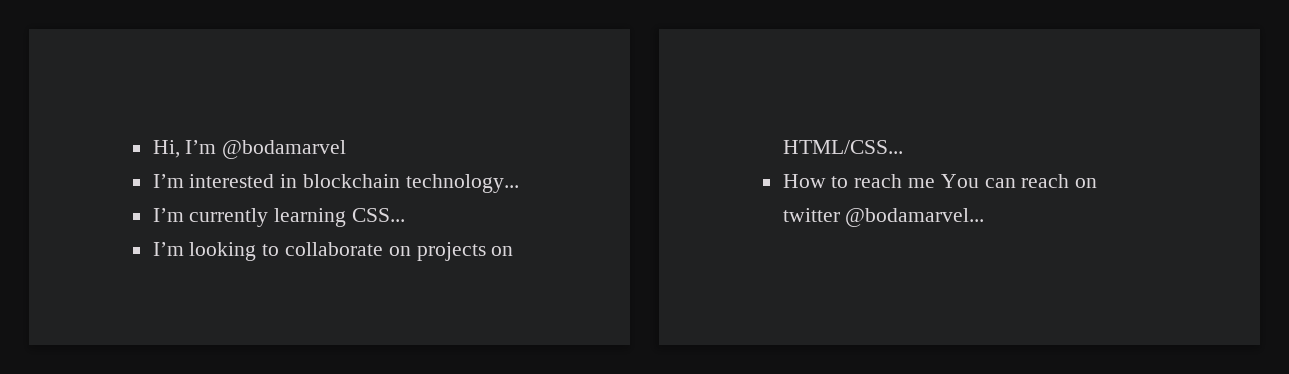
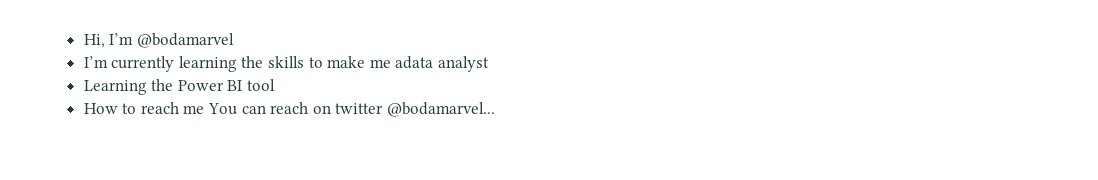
- I’m interested in blockchain technology...
- I’m currently learning CSS...
- I’m looking to collaborate on projects on HTML/CSS...
+ I’m currently learning the skills to make me adata analyst
+ Learning the Power BI tool

